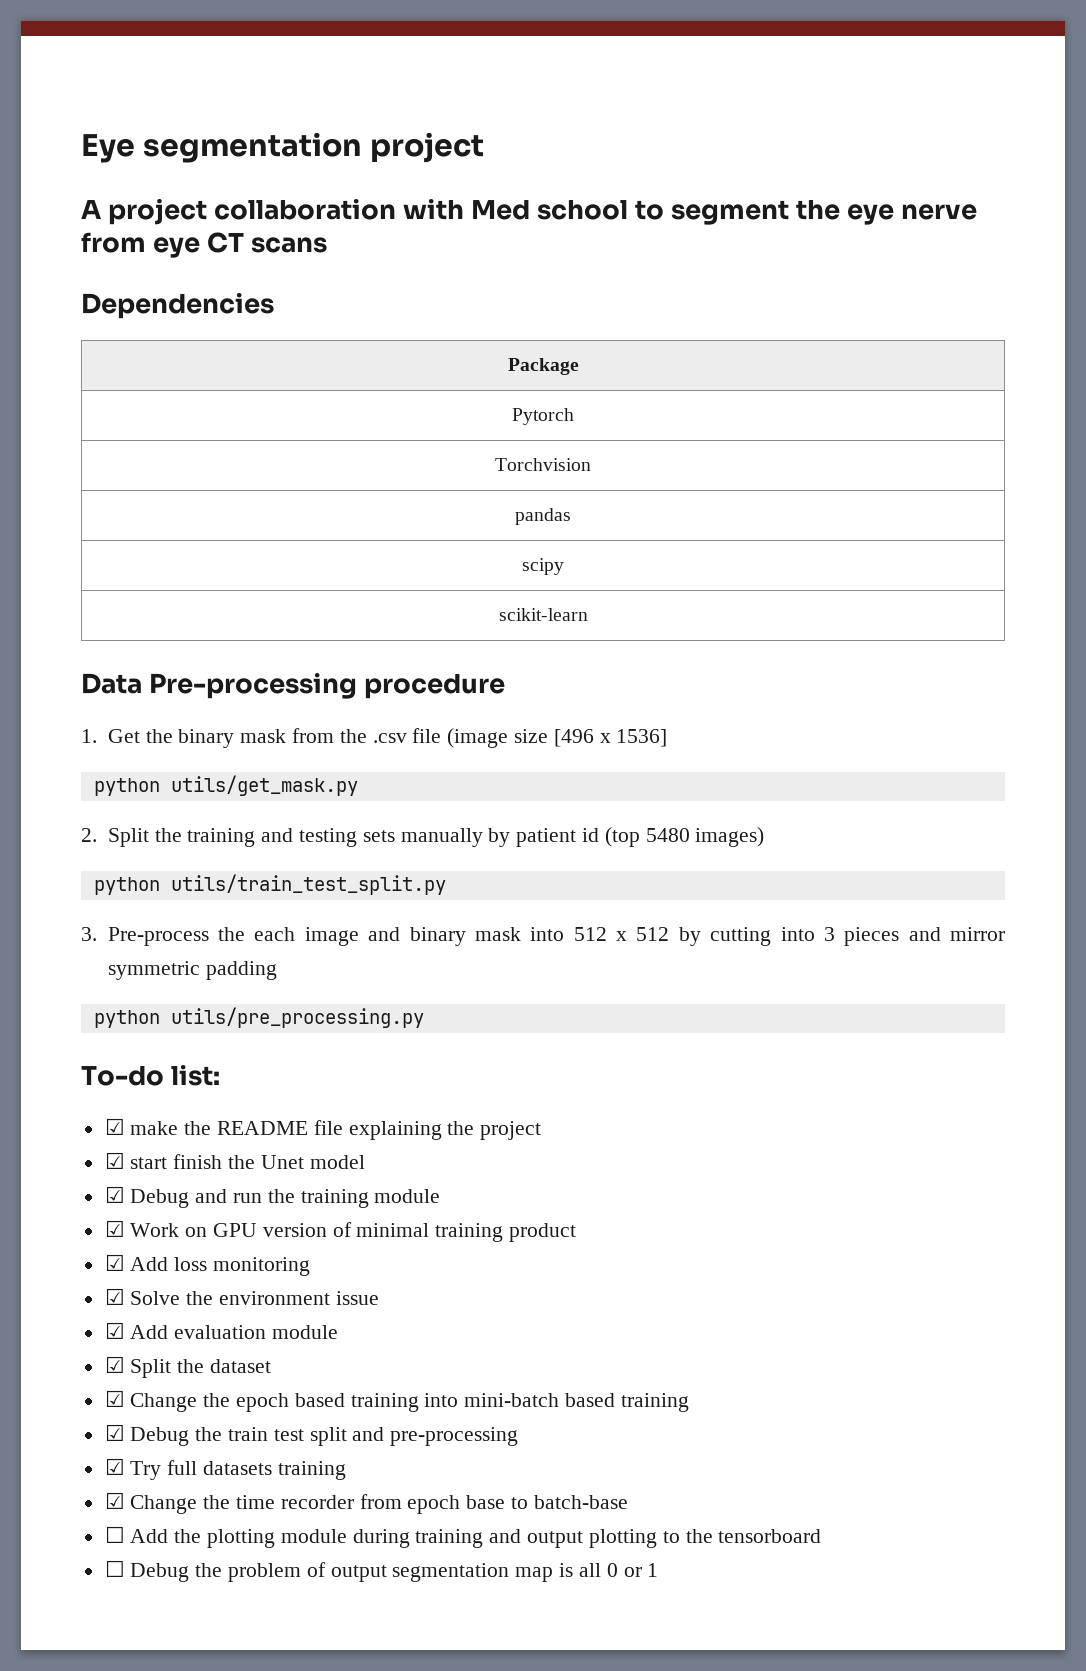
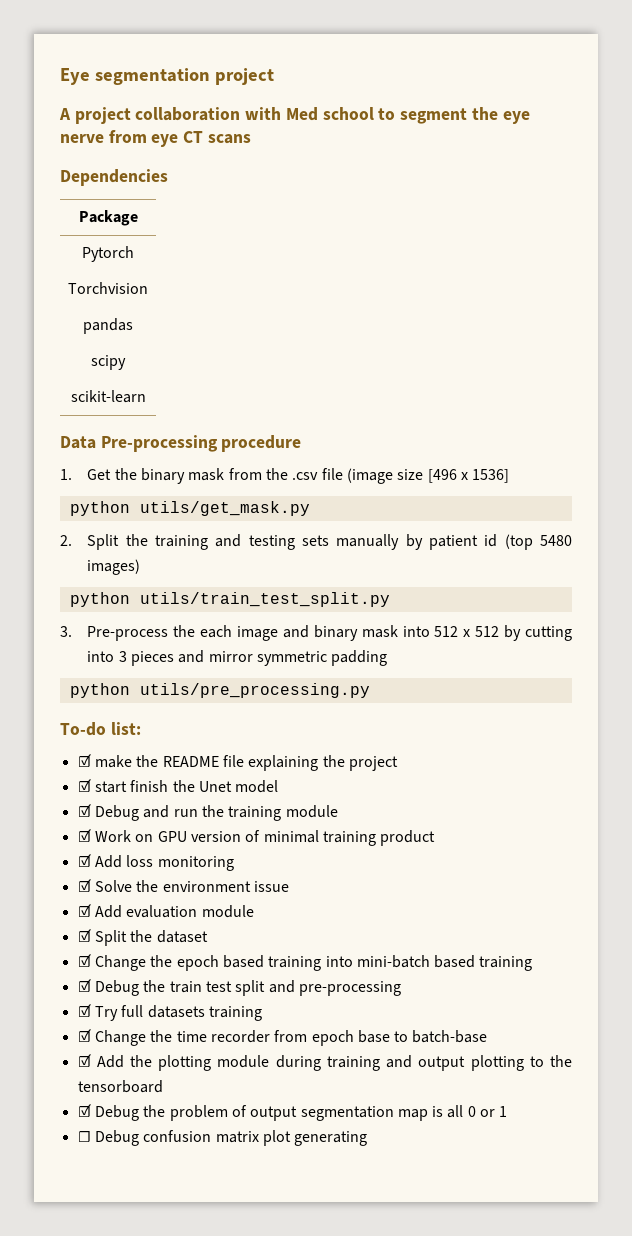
- ☐ Add the plotting module during training and output plotting to the tensorboard
+ ☑ Add the plotting module during training and output plotting to the tensorboard
- ☐ Debug the problem of output segmentation map is all 0 or 1
+ ☑ Debug the problem of output segmentation map is all 0 or 1
+ ☐ Debug confusion matrix plot generating

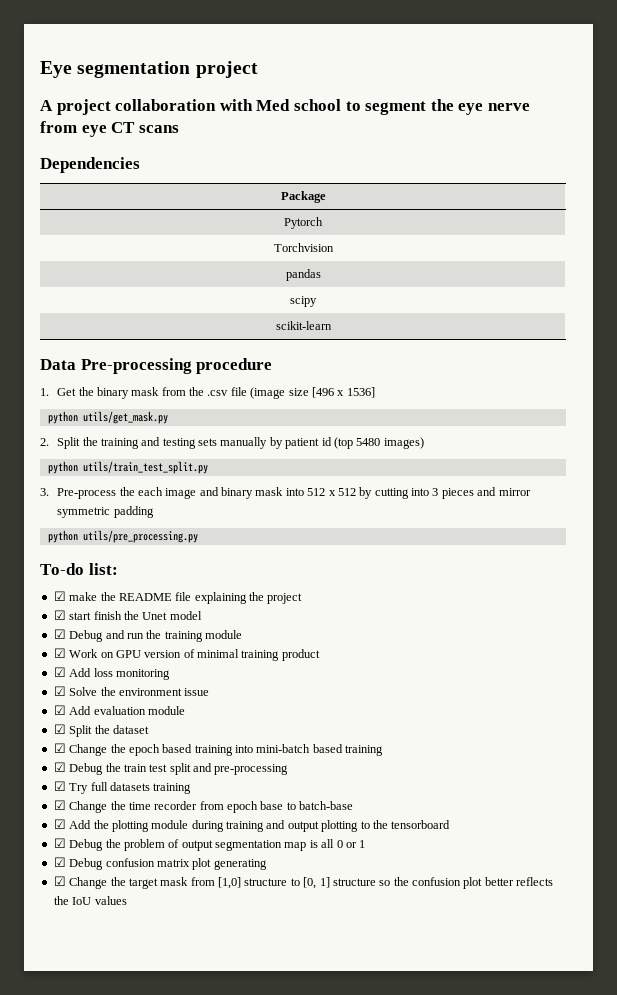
- ☐ Debug confusion matrix plot generating
+ ☑ Debug confusion matrix plot generating
+ ☑ Change the target mask from [1,0] structure to [0, 1] structure so the confusion plot better reflects the IoU values

